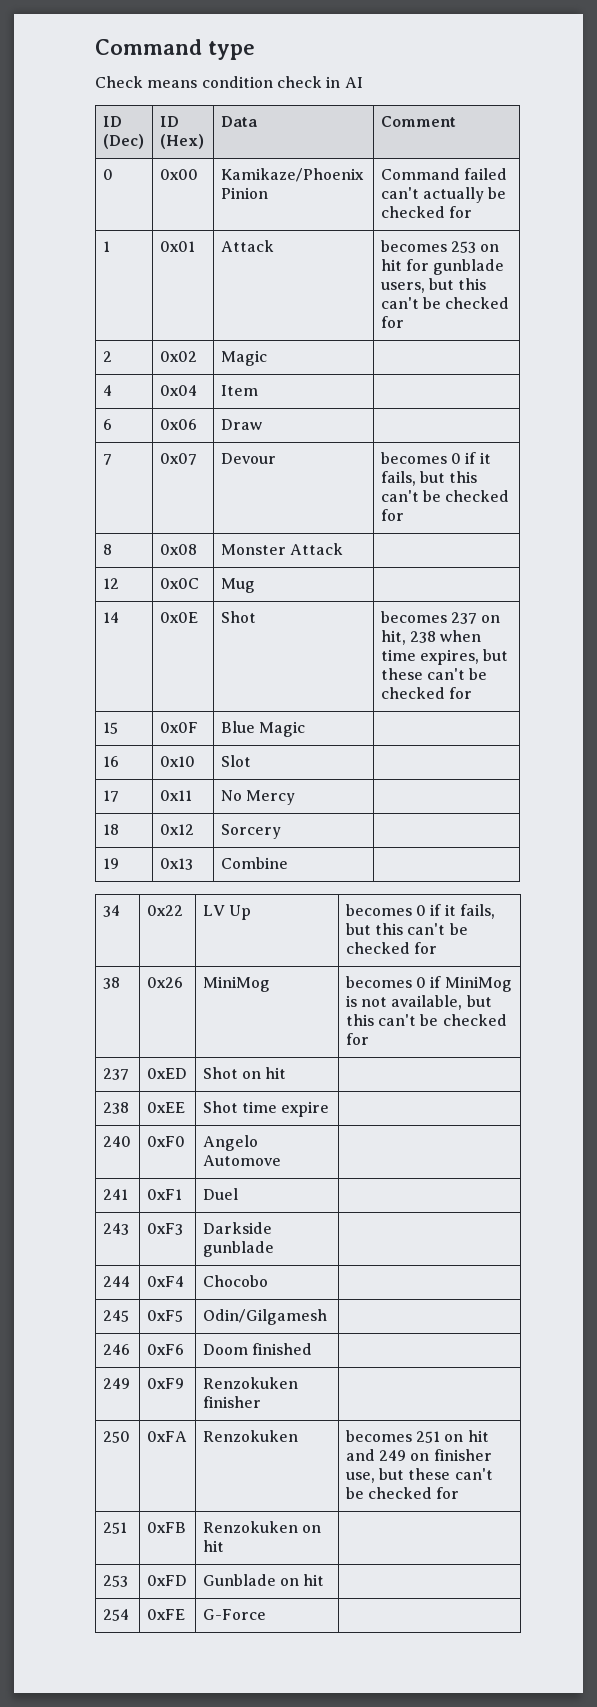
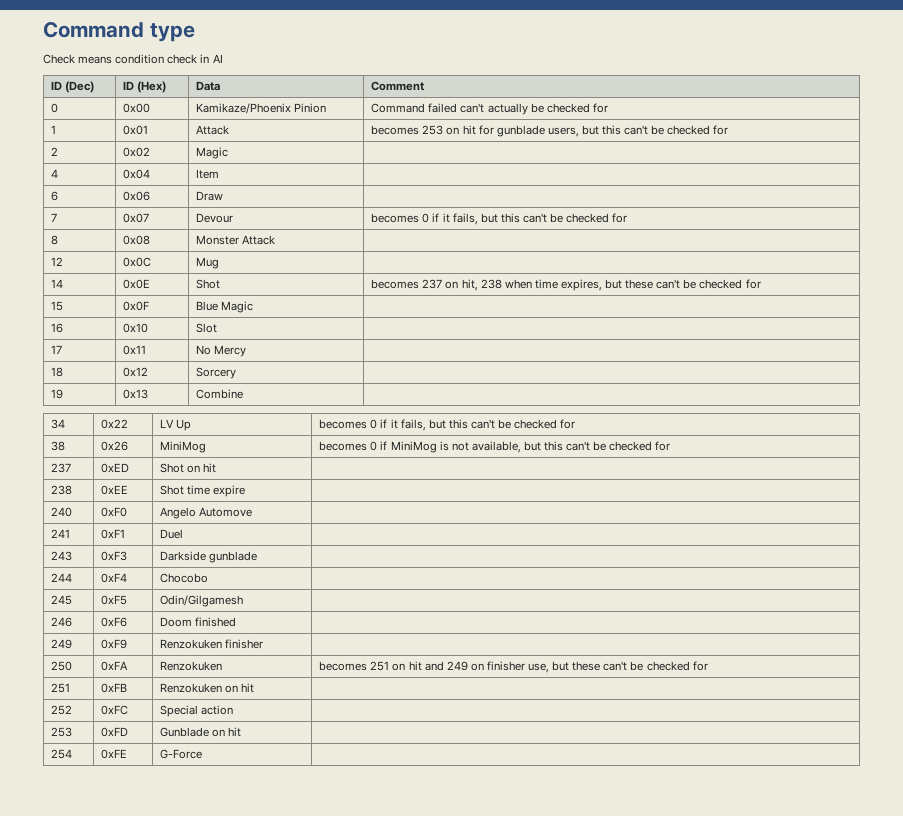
+ 252 | 0xFC | Special action |

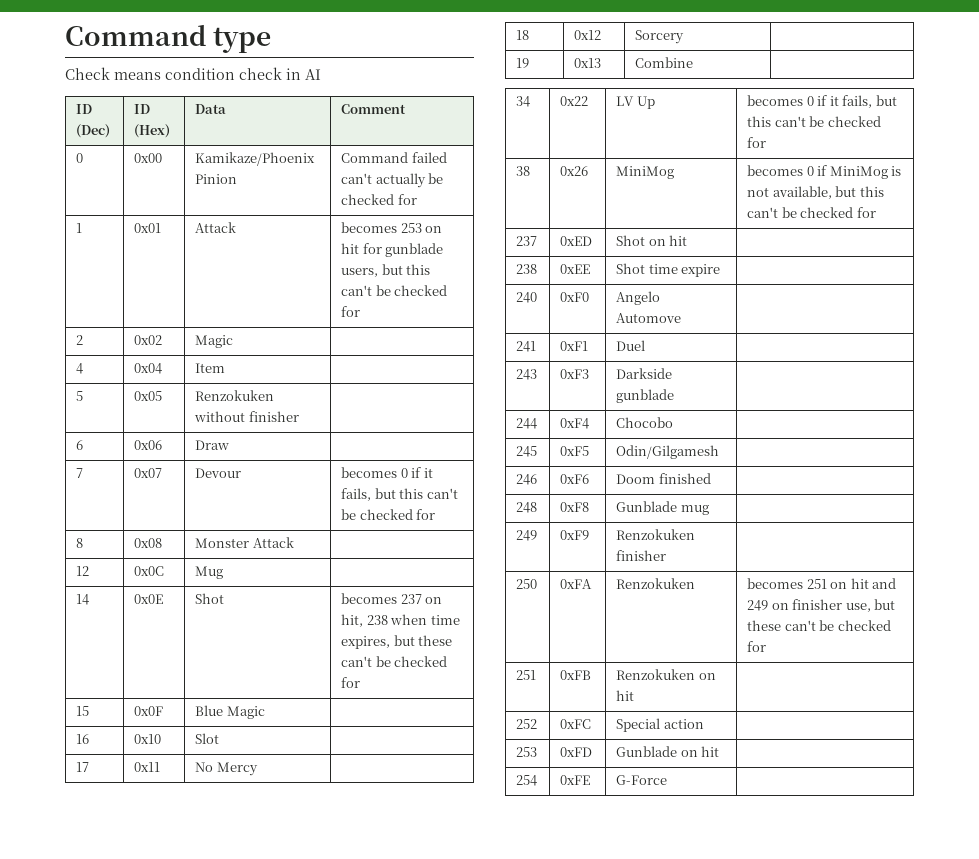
+ 5 | 0x05 | Renzokuken without finisher |
+ 248 | 0xF8 | Gunblade mug |

